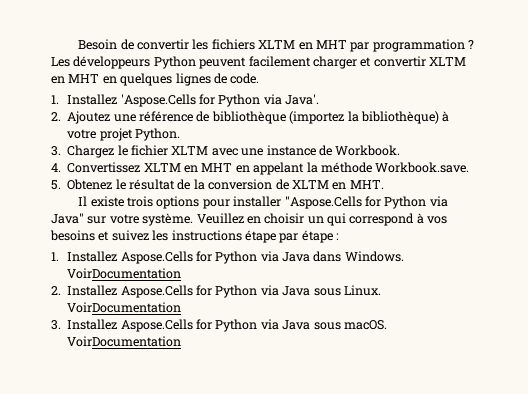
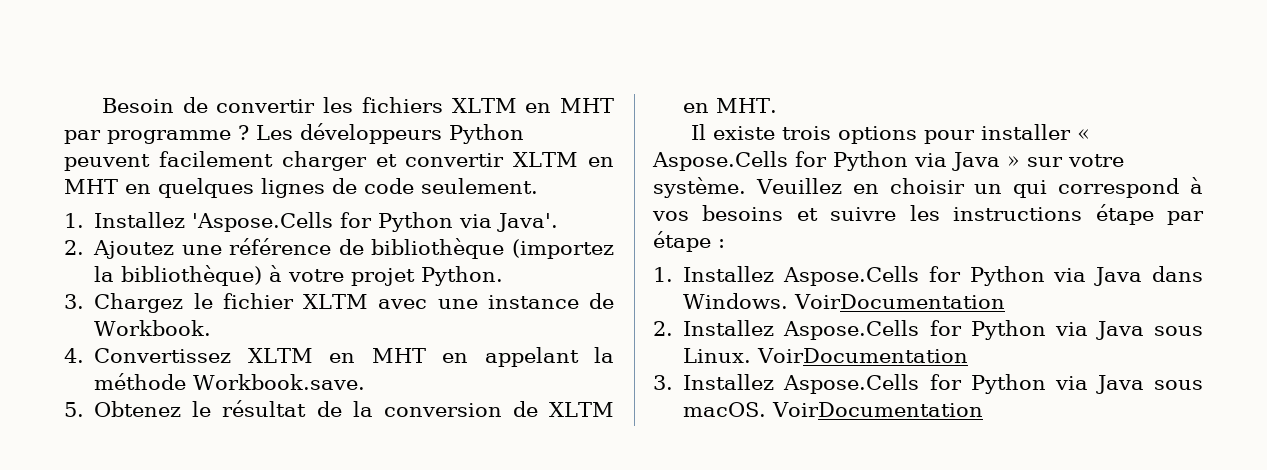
- Besoin de convertir les fichiers XLTM en MHT par programmation ?
+ Besoin de convertir les fichiers XLTM en MHT par programme ?
- Les développeurs Python peuvent facilement charger et convertir XLTM en MHT en quelques lignes de code.
+ Les développeurs Python peuvent facilement charger et convertir XLTM en MHT en quelques lignes de code seulement.
- Il existe trois options pour installer "Aspose.Cells for Python via Java" sur votre système.
+ Il existe trois options pour installer « Aspose.Cells for Python via Java » sur votre système.
- Veuillez en choisir un qui correspond à vos besoins et suivez les instructions étape par étape :
+ Veuillez en choisir un qui correspond à vos besoins et suivre les instructions étape par étape :

